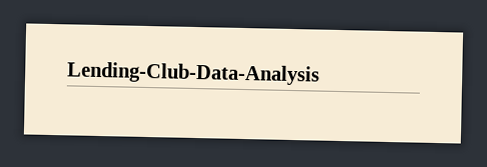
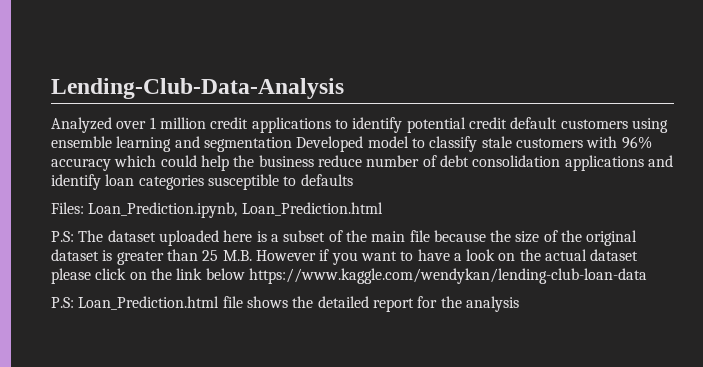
+ Analyzed over 1 million credit applications to identify potential credit default customers using ensemble learning and segmentation Developed model to classify stale customers with 96% accuracy which could help the business reduce number of debt consolidation applications and identify loan categories susceptible to defaults
+ Files: Loan_Prediction.ipynb, Loan_Prediction.html
+ P.S: The dataset uploaded here is a subset of the main file because the size of the original dataset is greater than 25 M.B. However if you want to have a look on the actual dataset please click on the link below https://www.kaggle.com/wendykan/lending-club-loan-data
+ P.S: Loan_Prediction.html file shows the detailed report for the analysis

